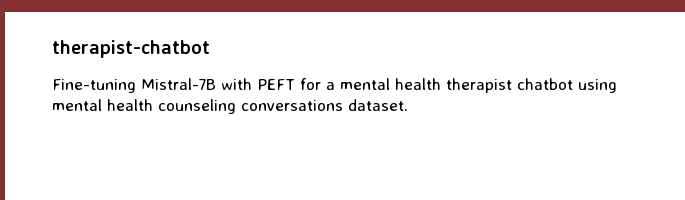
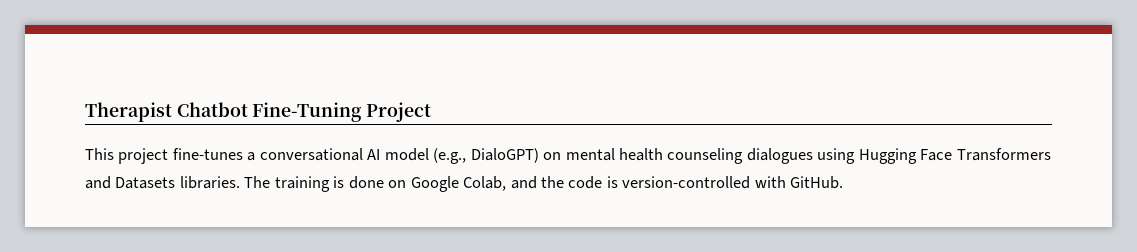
- therapist-chatbot
- Fine-tuning Mistral-7B with PEFT for a mental health therapist chatbot using mental health counseling conversations dataset.
+ Therapist Chatbot Fine-Tuning Project
+ This project fine-tunes a conversational AI model (e.g., DialoGPT) on mental health counseling dialogues using Hugging Face Transformers and Datasets libraries. The training is done on Google Colab, and the code is version-controlled with GitHub.

